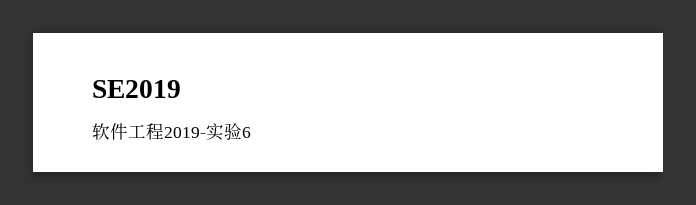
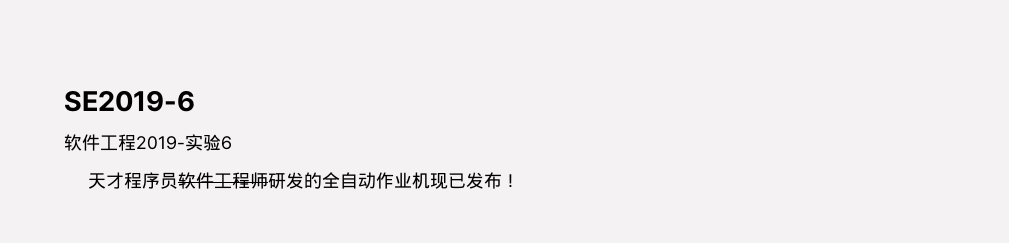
- SE2019
+ SE2019-6
+ 天才程序员软件工程师研发的全自动作业机现已发布！

